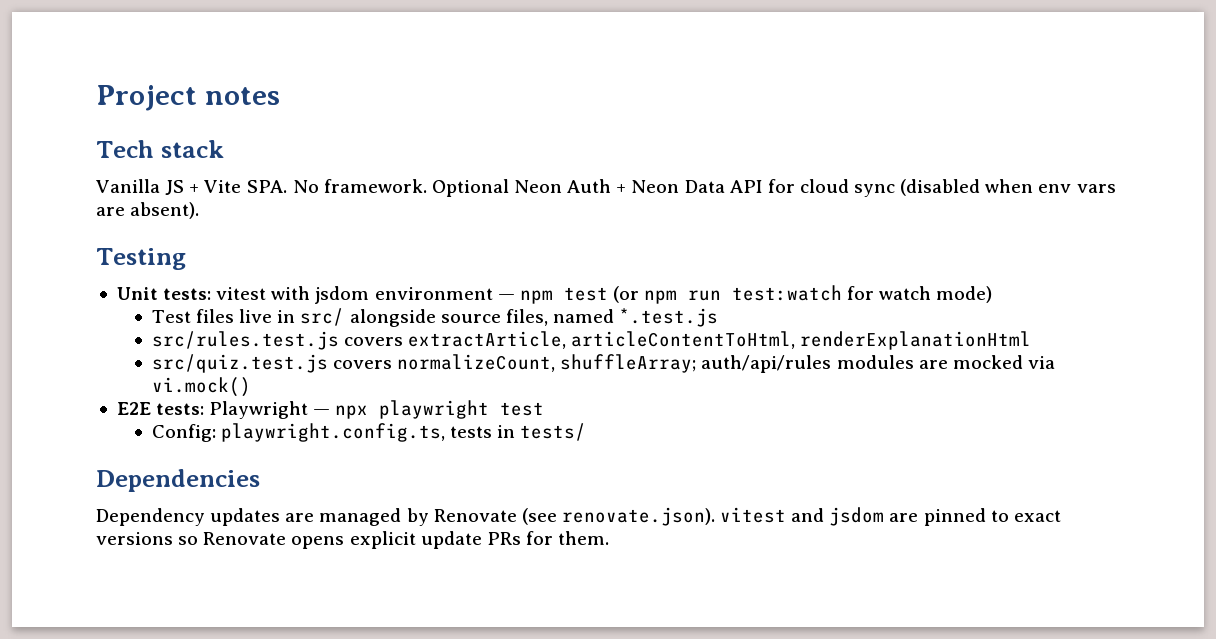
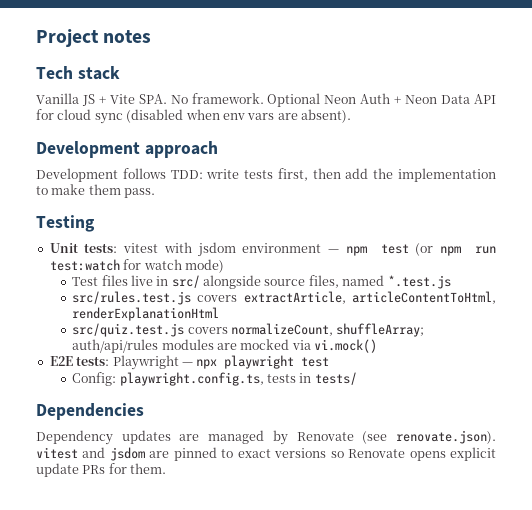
+ Development approach
+ Development follows TDD: write tests first, then add the implementation to make them pass.

